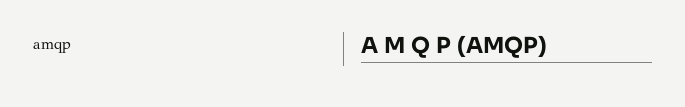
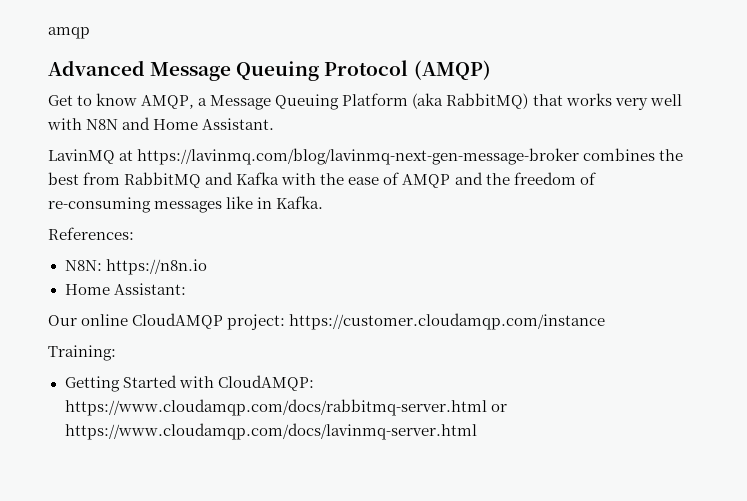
- A M Q P (AMQP)
+ Advanced Message Queuing Protocol (AMQP)
+ Get to know AMQP, a Message Queuing Platform (aka RabbitMQ) that works very well with N8N and Home Assistant.
+ LavinMQ at https://lavinmq.com/blog/lavinmq-next-gen-message-broker combines the best from RabbitMQ and Kafka with the ease of AMQP and the freedom of re-consuming messages like in Kafka.
+ References:
+ N8N: https://n8n.io
+ Home Assistant:
+ Our online CloudAMQP project: https://customer.cloudamqp.com/instance
+ Training:
+ Getting Started with CloudAMQP: https://www.cloudamqp.com/docs/rabbitmq-server.html or https://www.cloudamqp.com/docs/lavinmq-server.html

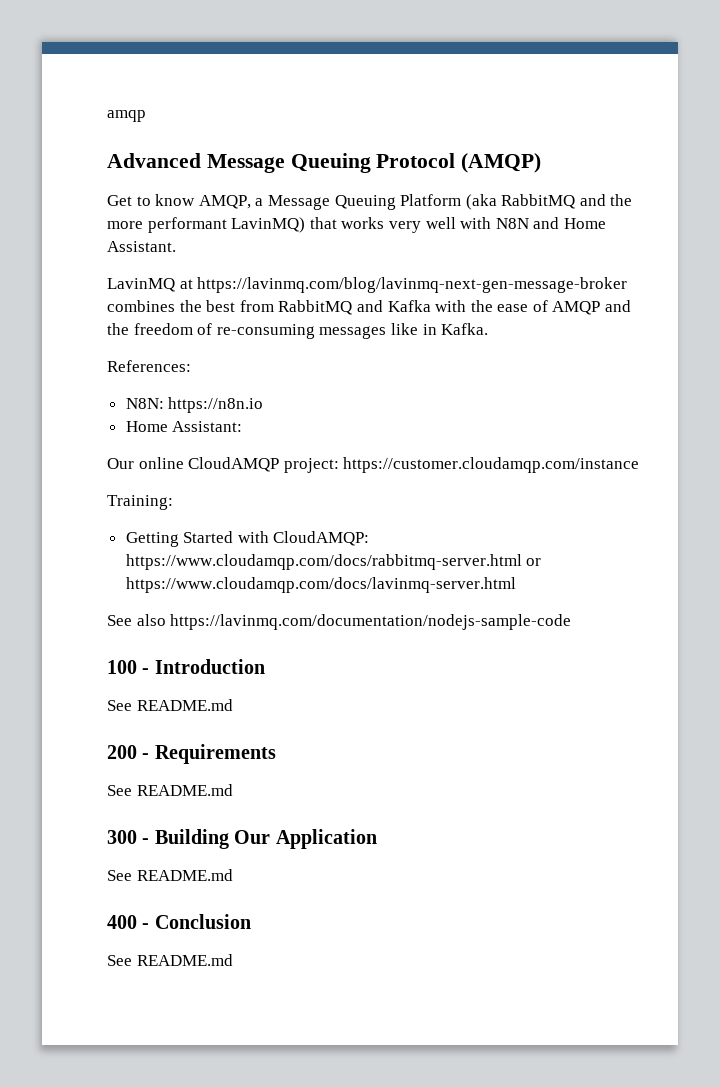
- Get to know AMQP, a Message Queuing Platform (aka RabbitMQ) that works very well with N8N and Home Assistant.
+ Get to know AMQP, a Message Queuing Platform (aka RabbitMQ and the more performant LavinMQ) that works very well with N8N and Home Assistant.
+ See also https://lavinmq.com/documentation/nodejs-sample-code
+ 100 - Introduction
+ See README.md
+ 200 - Requirements
+ See README.md
+ 300 - Building Our Application
+ See README.md
+ 400 - Conclusion
+ See README.md

